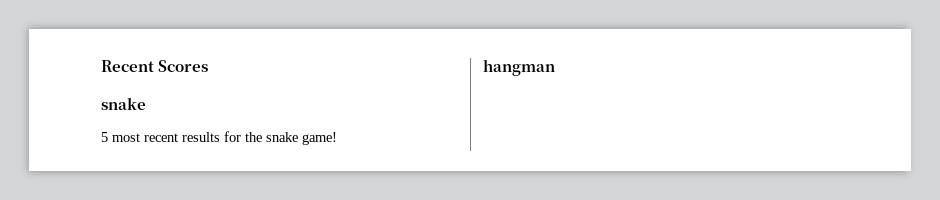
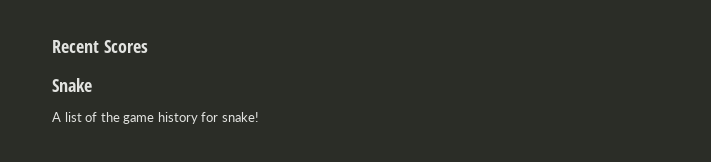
  Recent Scores
- snake
- 5 most recent results for the snake game!
- hangman
+ Snake
+ A list of the game history for snake!

